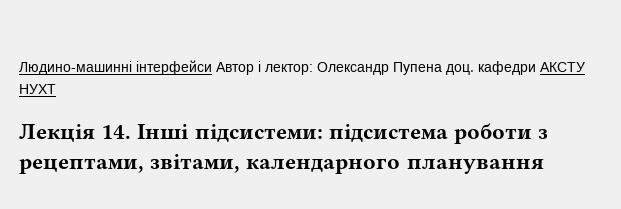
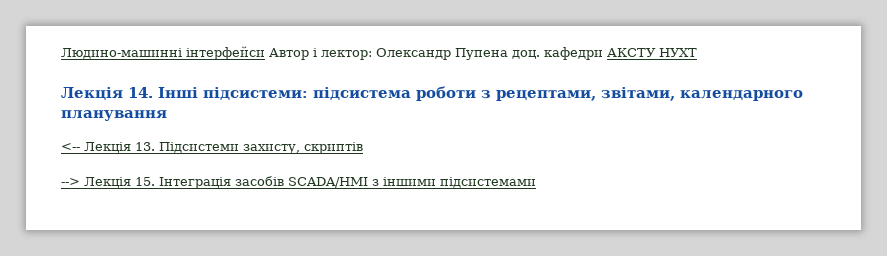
+ <-- Лекція 13. Підсистеми захисту, скриптів
+ --> Лекція 15. Інтеграція засобів SCADA/HMI з іншими підсистемами

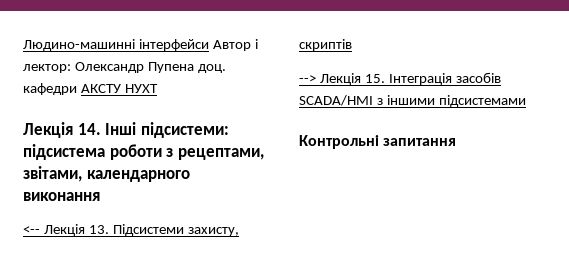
- Лекція 14. Інші підсистеми: підсистема роботи з рецептами, звітами, календарного планування
+ Лекція 14. Інші підсистеми: підсистема роботи з рецептами, звітами, календарного виконання
+ Контрольні запитання

